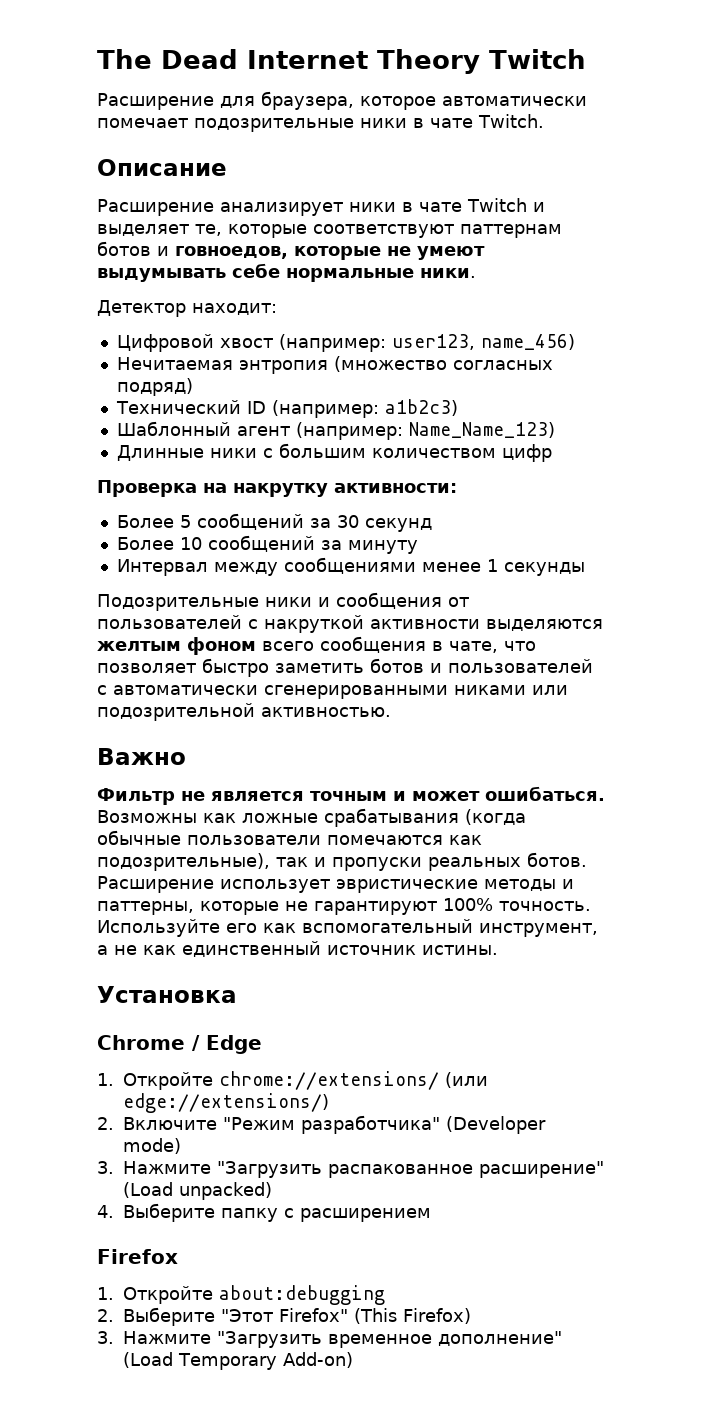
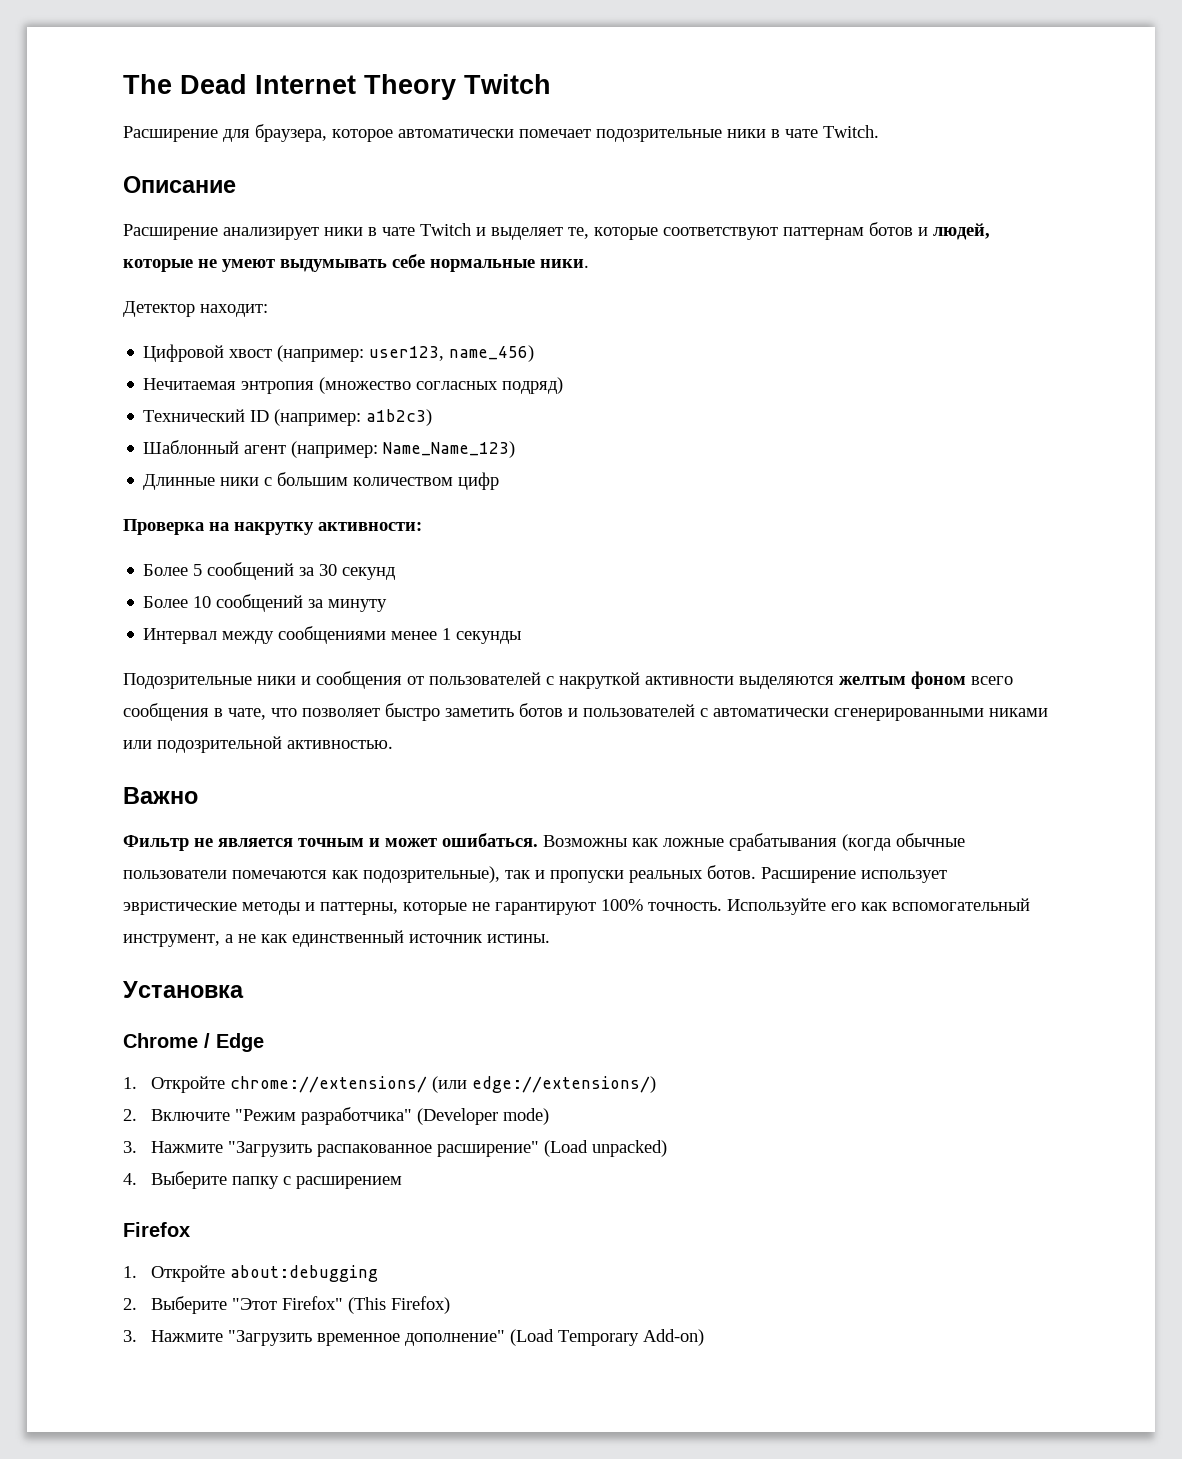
- Расширение анализирует ники в чате Twitch и выделяет те, которые соответствуют паттернам ботов и говноедов, которые не умеют выдумывать себе нормальные ники.
+ Расширение анализирует ники в чате Twitch и выделяет те, которые соответствуют паттернам ботов и людей, которые не умеют выдумывать себе нормальные ники.

